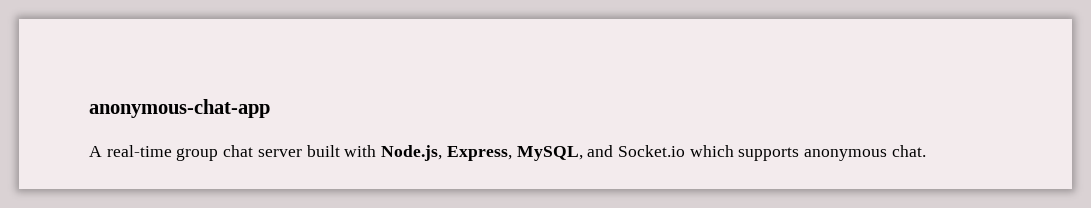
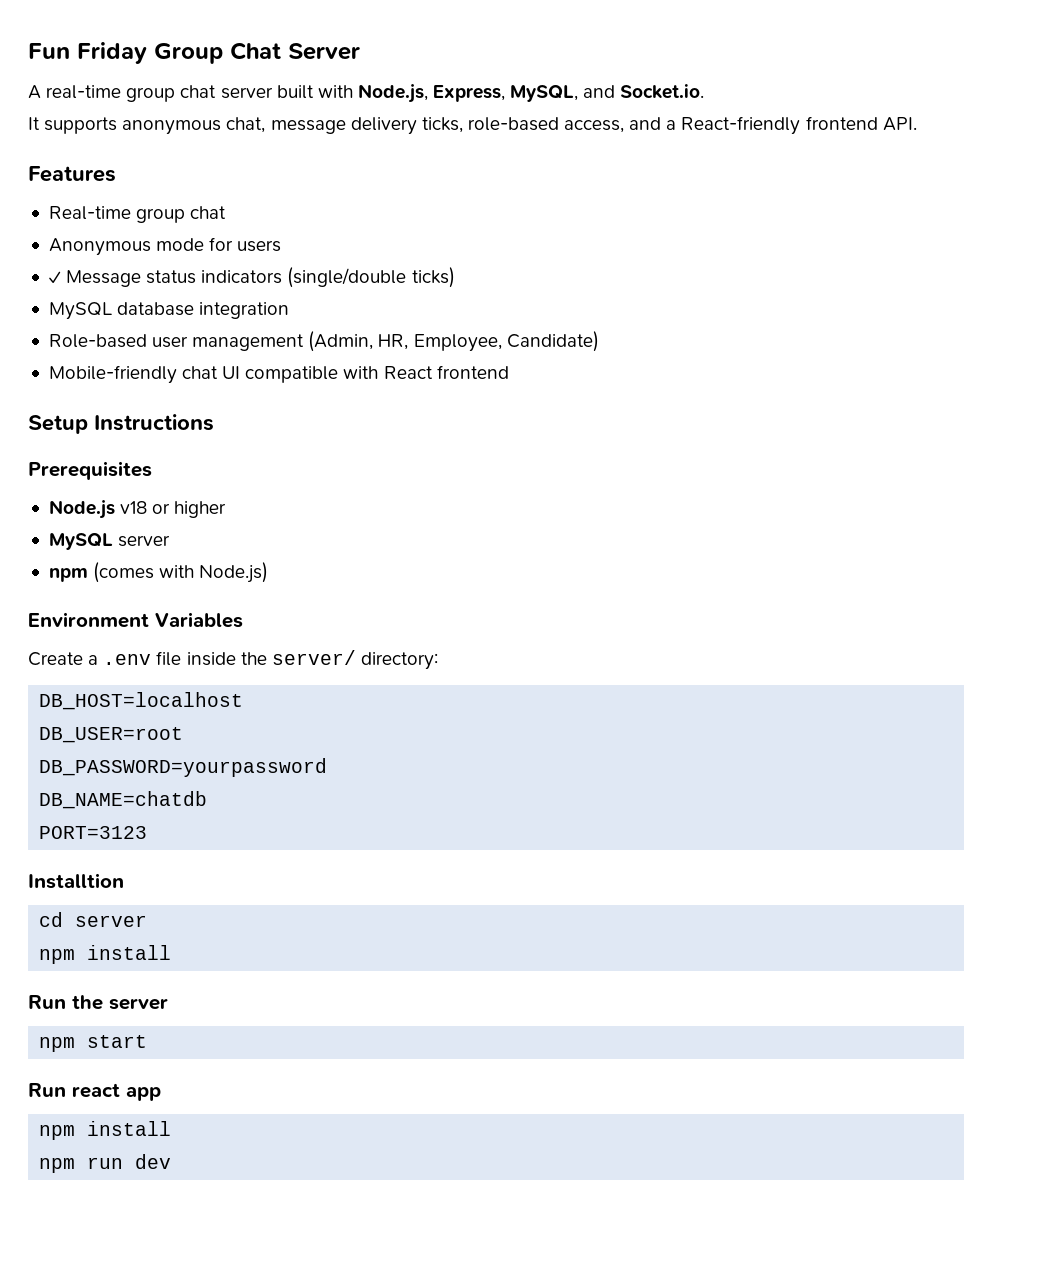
- anonymous-chat-app
+ Fun Friday Group Chat Server
- A real-time group chat server built with Node.js, Express, MySQL, and Socket.io which supports anonymous chat.
+ A real-time group chat server built with Node.js, Express, MySQL, and Socket.io.
+ It supports anonymous chat, message delivery ticks, role-based access, and a React-friendly frontend API.
+ Features
+ Real-time group chat
+ Anonymous mode for users
+ ✓ Message status indicators (single/double ticks)
+ MySQL database integration
+ Role-based user management (Admin, HR, Employee, Candidate)
+ Mobile-friendly chat UI compatible with React frontend
+ Setup Instructions
+ Prerequisites
+ Node.js v18 or higher
+ MySQL server
+ npm (comes with Node.js)
+ Environment Variables
+ Create a .env file inside the server/ directory:
+ DB_HOST=localhost
+ DB_USER=root
+ DB_PASSWORD=yourpassword
+ DB_NAME=chatdb
+ PORT=3123
+ Installtion
+ cd server
+ npm install
+ Run the server
+ npm start
+ Run react app
+ npm install
+ npm run dev

